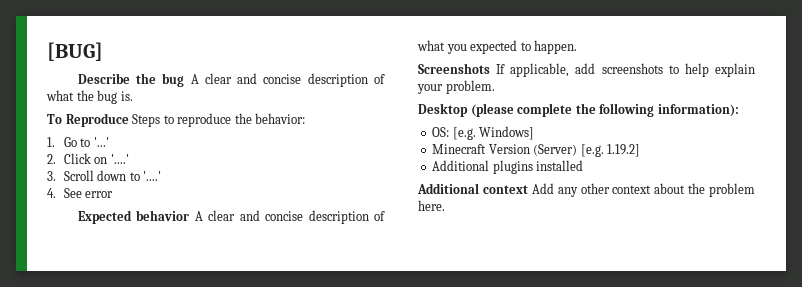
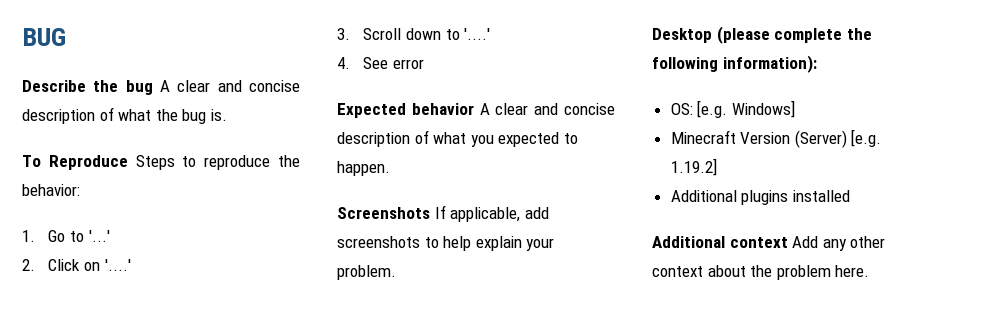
- [BUG]
+ BUG

